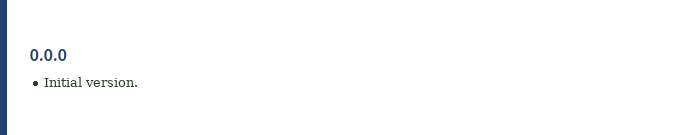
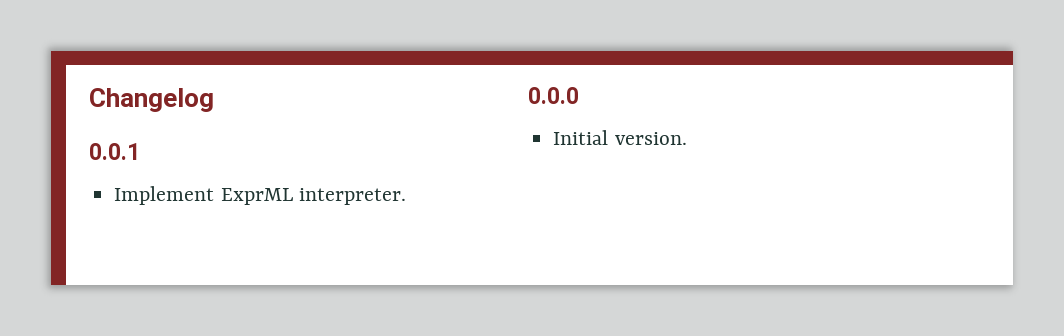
+ Changelog
+ 0.0.1
+ Implement ExprML interpreter.

